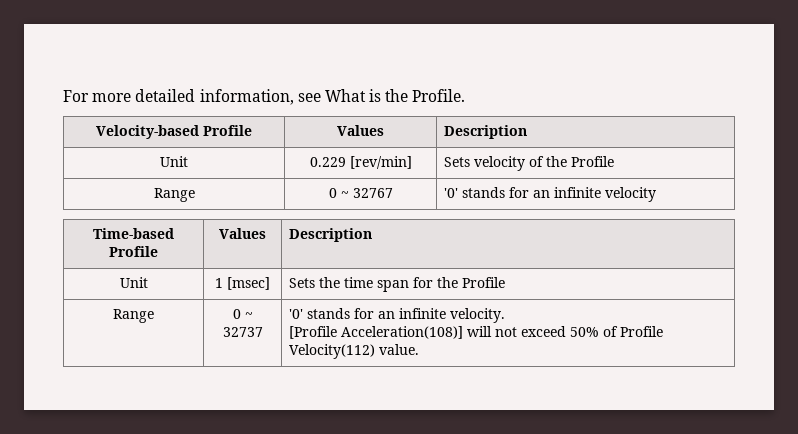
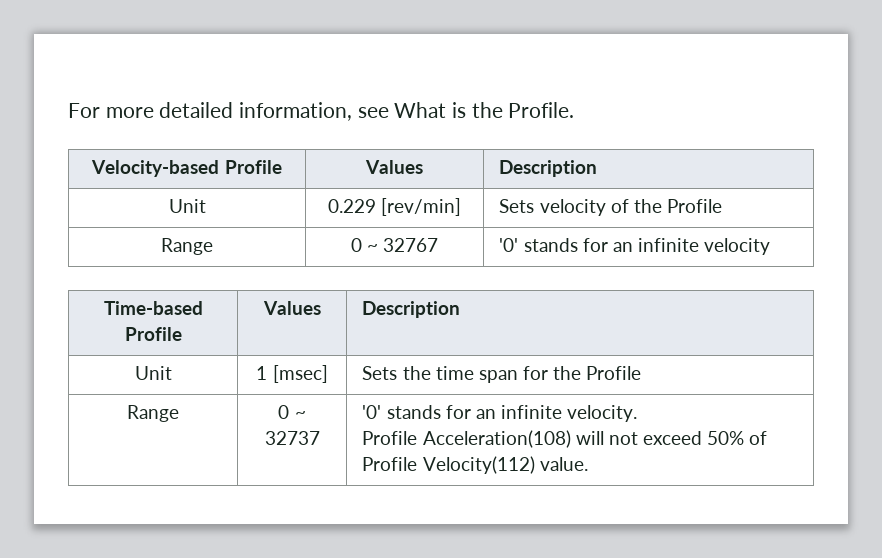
  Range | 0 ~ 32737 | '0' stands for an infinite velocity.
- [Profile Acceleration(108)] will not exceed 50% of Profile Velocity(112) value.
+ Profile Acceleration(108) will not exceed 50% of Profile Velocity(112) value.

